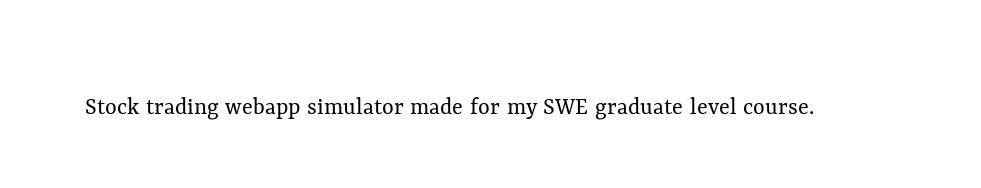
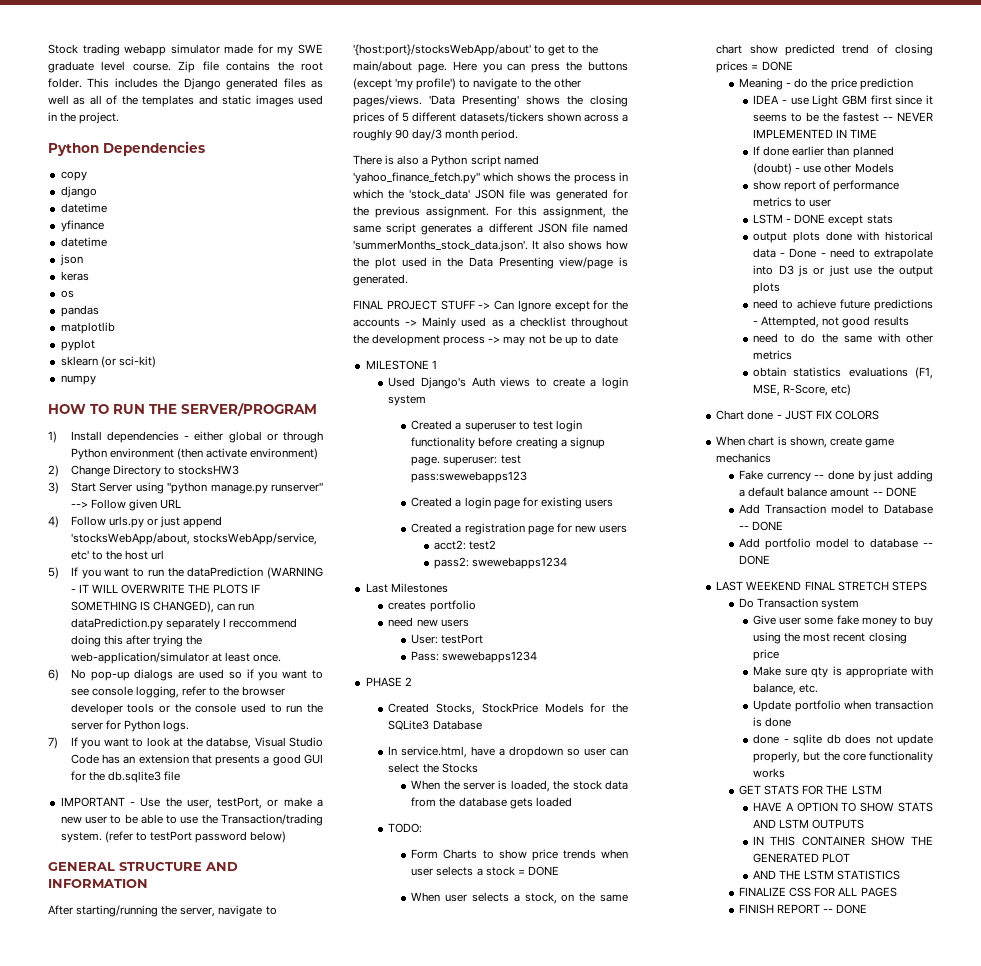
+ Zip file contains the root folder. This includes the Django generated files as well as all of the templates and static images used in the project.
+ Python Dependencies
+ copy
+ django
+ datetime
+ yfinance
+ datetime
+ json
+ keras
+ os
+ pandas
+ matplotlib
+ pyplot
+ sklearn (or sci-kit)
+ numpy
+ HOW TO RUN THE SERVER/PROGRAM
+ 1) Install dependencies - either global or through Python environment (then activate environment)
+ 2) Change Directory to stocksHW3
+ 3) Start Server using "python manage.py runserver" --> Follow given URL
+ 4) Follow urls.py or just append 'stocksWebApp/about, stocksWebApp/service, etc' to the host url
+ 5) If you want to run the dataPrediction (WARNING - IT WILL OVERWRITE THE PLOTS IF SOMETHING IS CHANGED), can run dataPrediction.py separately I reccommend doing this after trying the web-application/simulator at least once.
+ 6) No pop-up dialogs are used so if you want to see console logging, refer to the browser developer tools or the console used to run the server for Python logs.
+ 7) If you want to look at the databse, Visual Studio Code has an extension that presents a good GUI for the db.sqlite3 file
+ IMPORTANT - Use the user, testPort, or make a new user to be able to use the Transaction/trading system. (refer to testPort password below)
+ GENERAL STRUCTURE AND INFORMATION
+ After starting/running the server, navigate to '{host:port}/stocksWebApp/about' to get to the main/about page. Here you can press the buttons (except 'my profile') to navigate to the other pages/views. 'Data Presenting' shows the closing prices of 5 different datasets/tickers shown across a roughly 90 day/3 month period.
+ There is also a Python script named 'yahoo_finance_fetch.py" which shows the process in which the 'stock_data' JSON file was generated for the previous assignment. For this assignment, the same script generates a different JSON file named 'summerMonths_stock_data.json'. It also shows how the plot used in the Data Presenting view/page is generated.
+ FINAL PROJECT STUFF -> Can Ignore except for the accounts -> Mainly used as a checklist throughout the development process -> may not be up to date
+ MILESTONE 1
+ Used Django's Auth views to create a login system
+ Created a superuser to test login functionality before creating a signup page. superuser: test pass:swewebapps123
+ Created a login page for existing users
+ Created a registration page for new users
+ acct2: test2
+ pass2: swewebapps1234
+ Last Milestones
+ creates portfolio
+ need new users
+ User: testPort
+ Pass: swewebapps1234
+ PHASE 2
+ Created Stocks, StockPrice Models for the SQLite3 Database
+ In service.html, have a dropdown so user can select the Stocks
+ When the server is loaded, the stock data from the database gets loaded
+ TODO:
+ Form Charts to show price trends when user selects a stock = DONE
+ When user selects a stock, on the same chart show predicted trend of closing prices = DONE
+ Meaning - do the price prediction
+ IDEA - use Light GBM first since it seems to be the fastest -- NEVER IMPLEMENTED IN TIME
+ If done earlier than planned (doubt) - use other Models
+ show report of performance metrics to user
+ LSTM - DONE except stats
+ output plots done with historical data - Done - need to extrapolate into D3 js or just use the output plots
+ need to achieve future predictions - Attempted, not good results
+ need to do the same with other metrics
+ obtain statistics evaluations (F1, MSE, R-Score, etc)
+ Chart done - JUST FIX COLORS
+ When chart is shown, create game mechanics
+ Fake currency -- done by just adding a default balance amount -- DONE
+ Add Transaction model to Database -- DONE
+ Add portfolio model to database -- DONE
+ LAST WEEKEND FINAL STRETCH STEPS
+ Do Transaction system
+ Give user some fake money to buy using the most recent closing price
+ Make sure qty is appropriate with balance, etc.
+ Update portfolio when transaction is done
+ done - sqlite db does not update properly, but the core functionality works
+ GET STATS FOR THE LSTM
+ HAVE A OPTION TO SHOW STATS AND LSTM OUTPUTS
+ IN THIS CONTAINER SHOW THE GENERATED PLOT
+ AND THE LSTM STATISTICS
+ FINALIZE CSS FOR ALL PAGES
+ FINISH REPORT -- DONE

